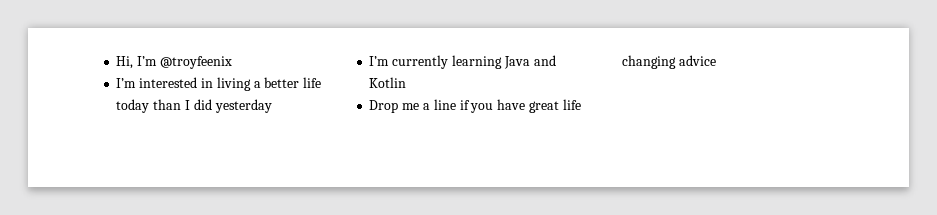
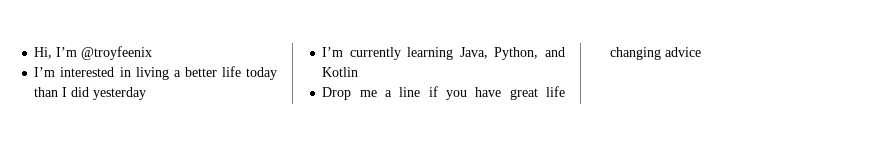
- I’m currently learning Java and Kotlin
+ I’m currently learning Java, Python, and Kotlin

